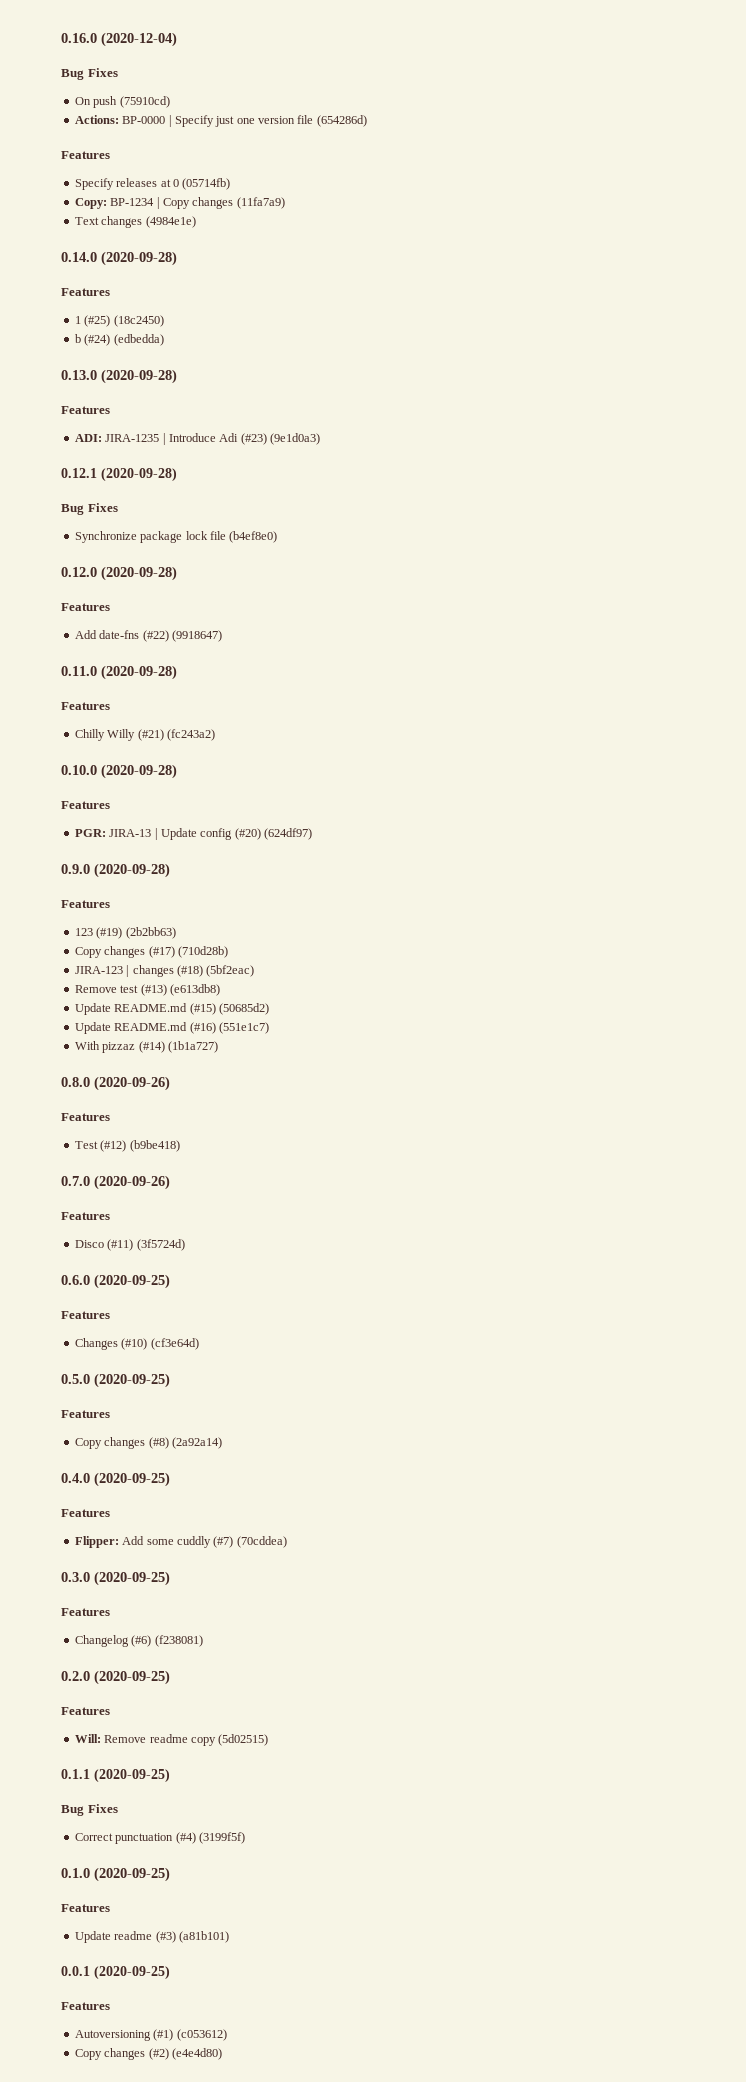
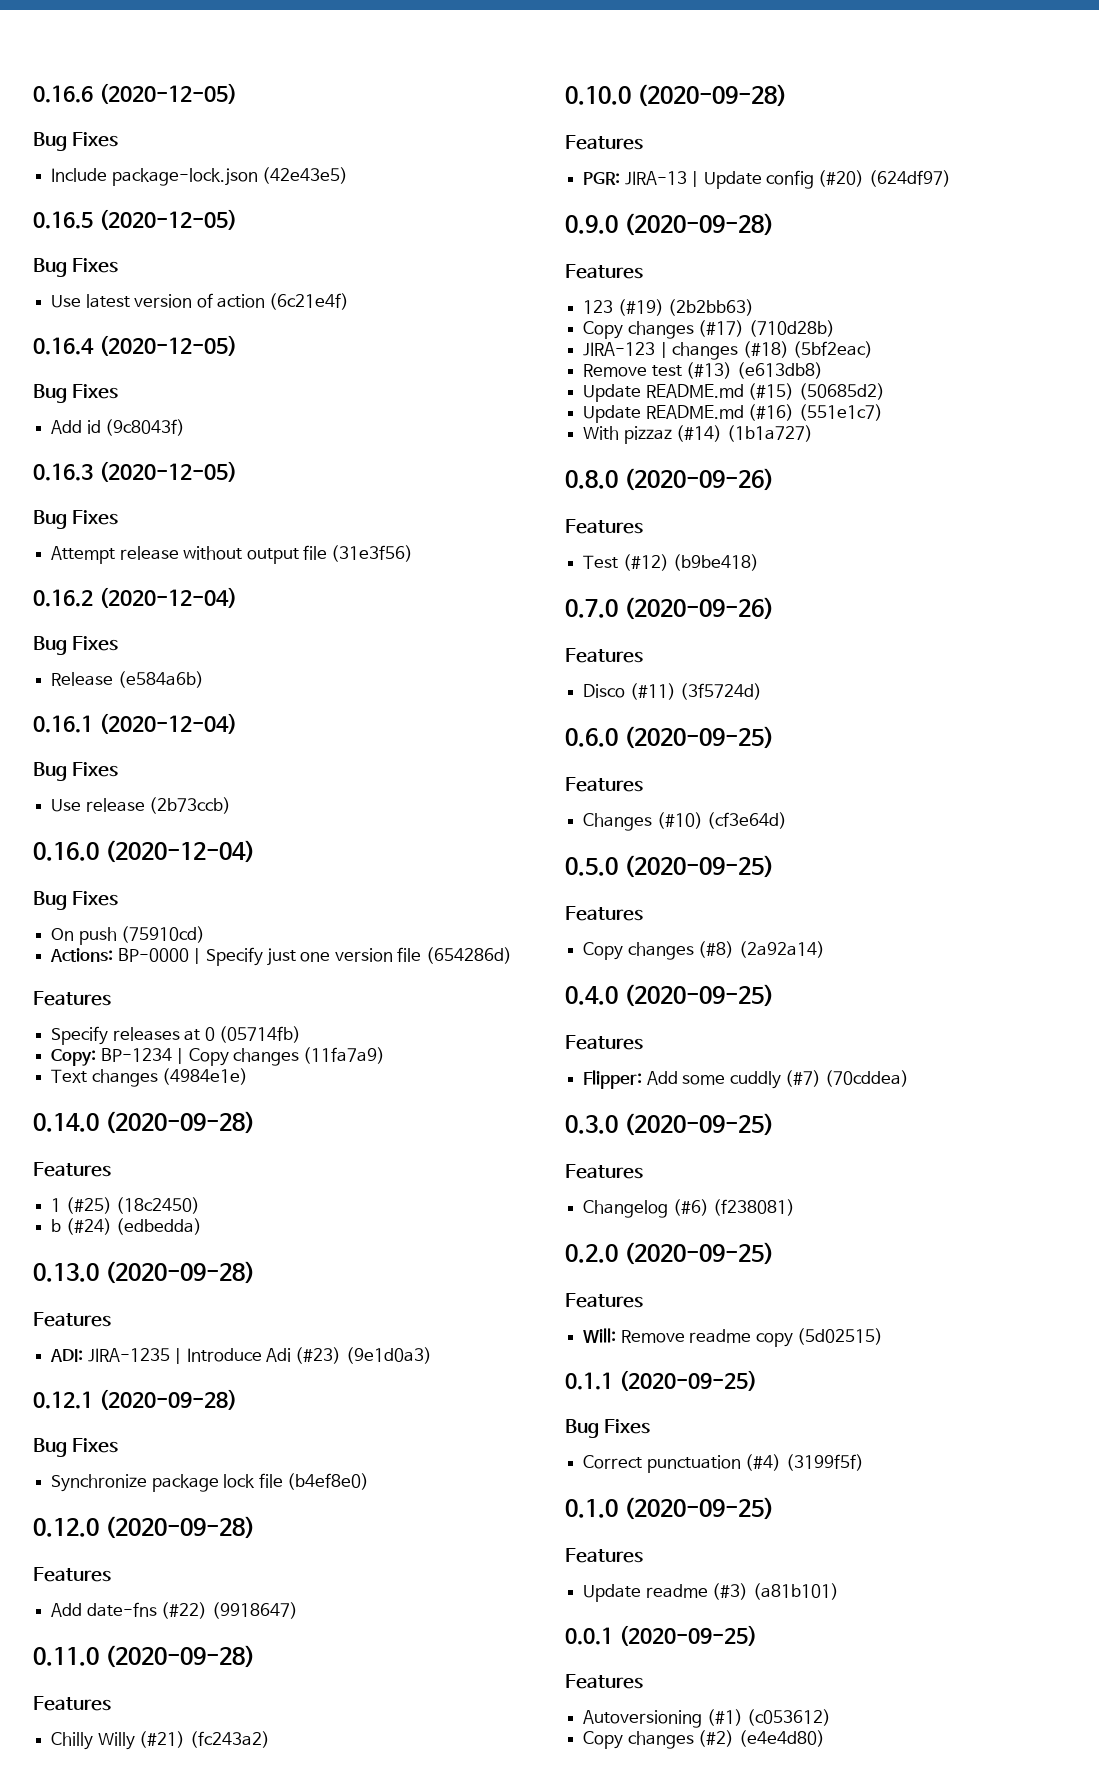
+ 0.16.6 (2020-12-05)
+ Bug Fixes
+ Include package-lock.json (42e43e5)
+ 0.16.5 (2020-12-05)
+ Bug Fixes
+ Use latest version of action (6c21e4f)
+ 0.16.4 (2020-12-05)
+ Bug Fixes
+ Add id (9c8043f)
+ 0.16.3 (2020-12-05)
+ Bug Fixes
+ Attempt release without output file (31e3f56)
+ 0.16.2 (2020-12-04)
+ Bug Fixes
+ Release (e584a6b)
+ 0.16.1 (2020-12-04)
+ Bug Fixes
+ Use release (2b73ccb)

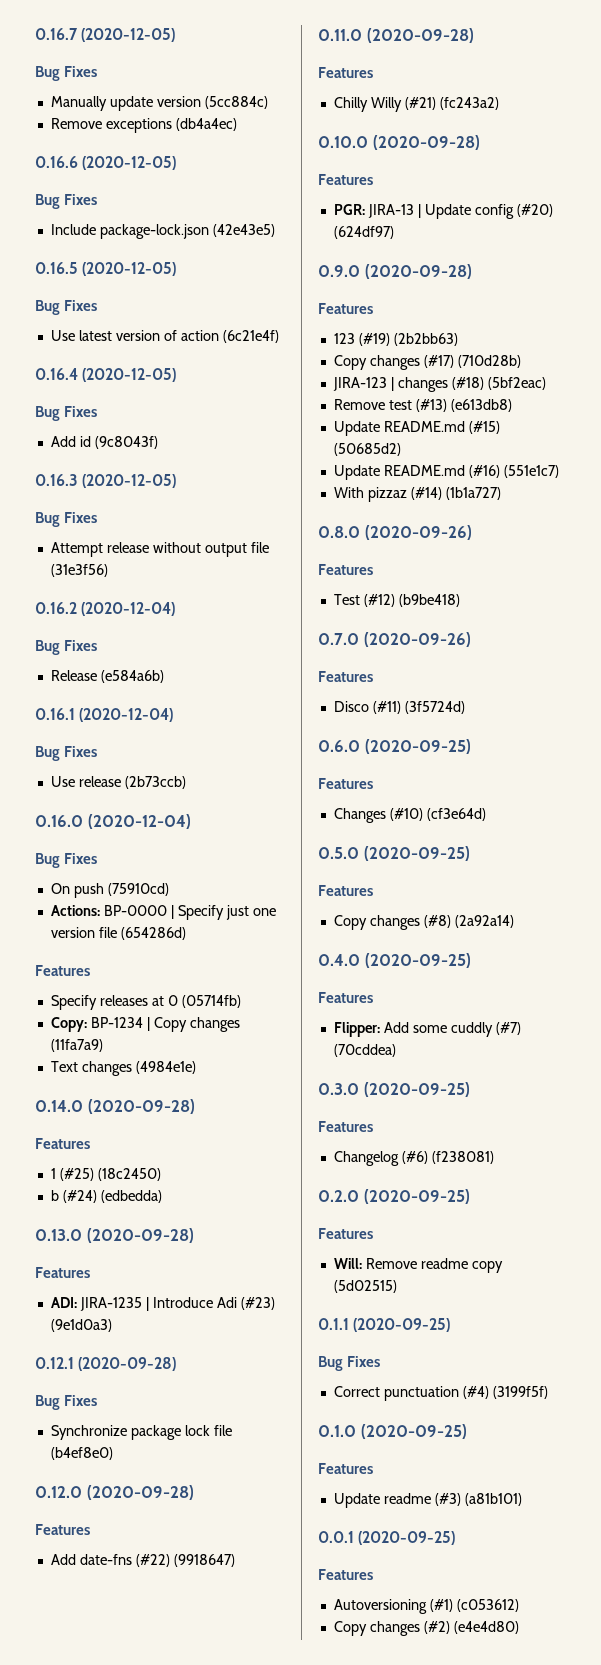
+ 0.16.7 (2020-12-05)
+ Bug Fixes
+ Manually update version (5cc884c)
+ Remove exceptions (db4a4ec)

